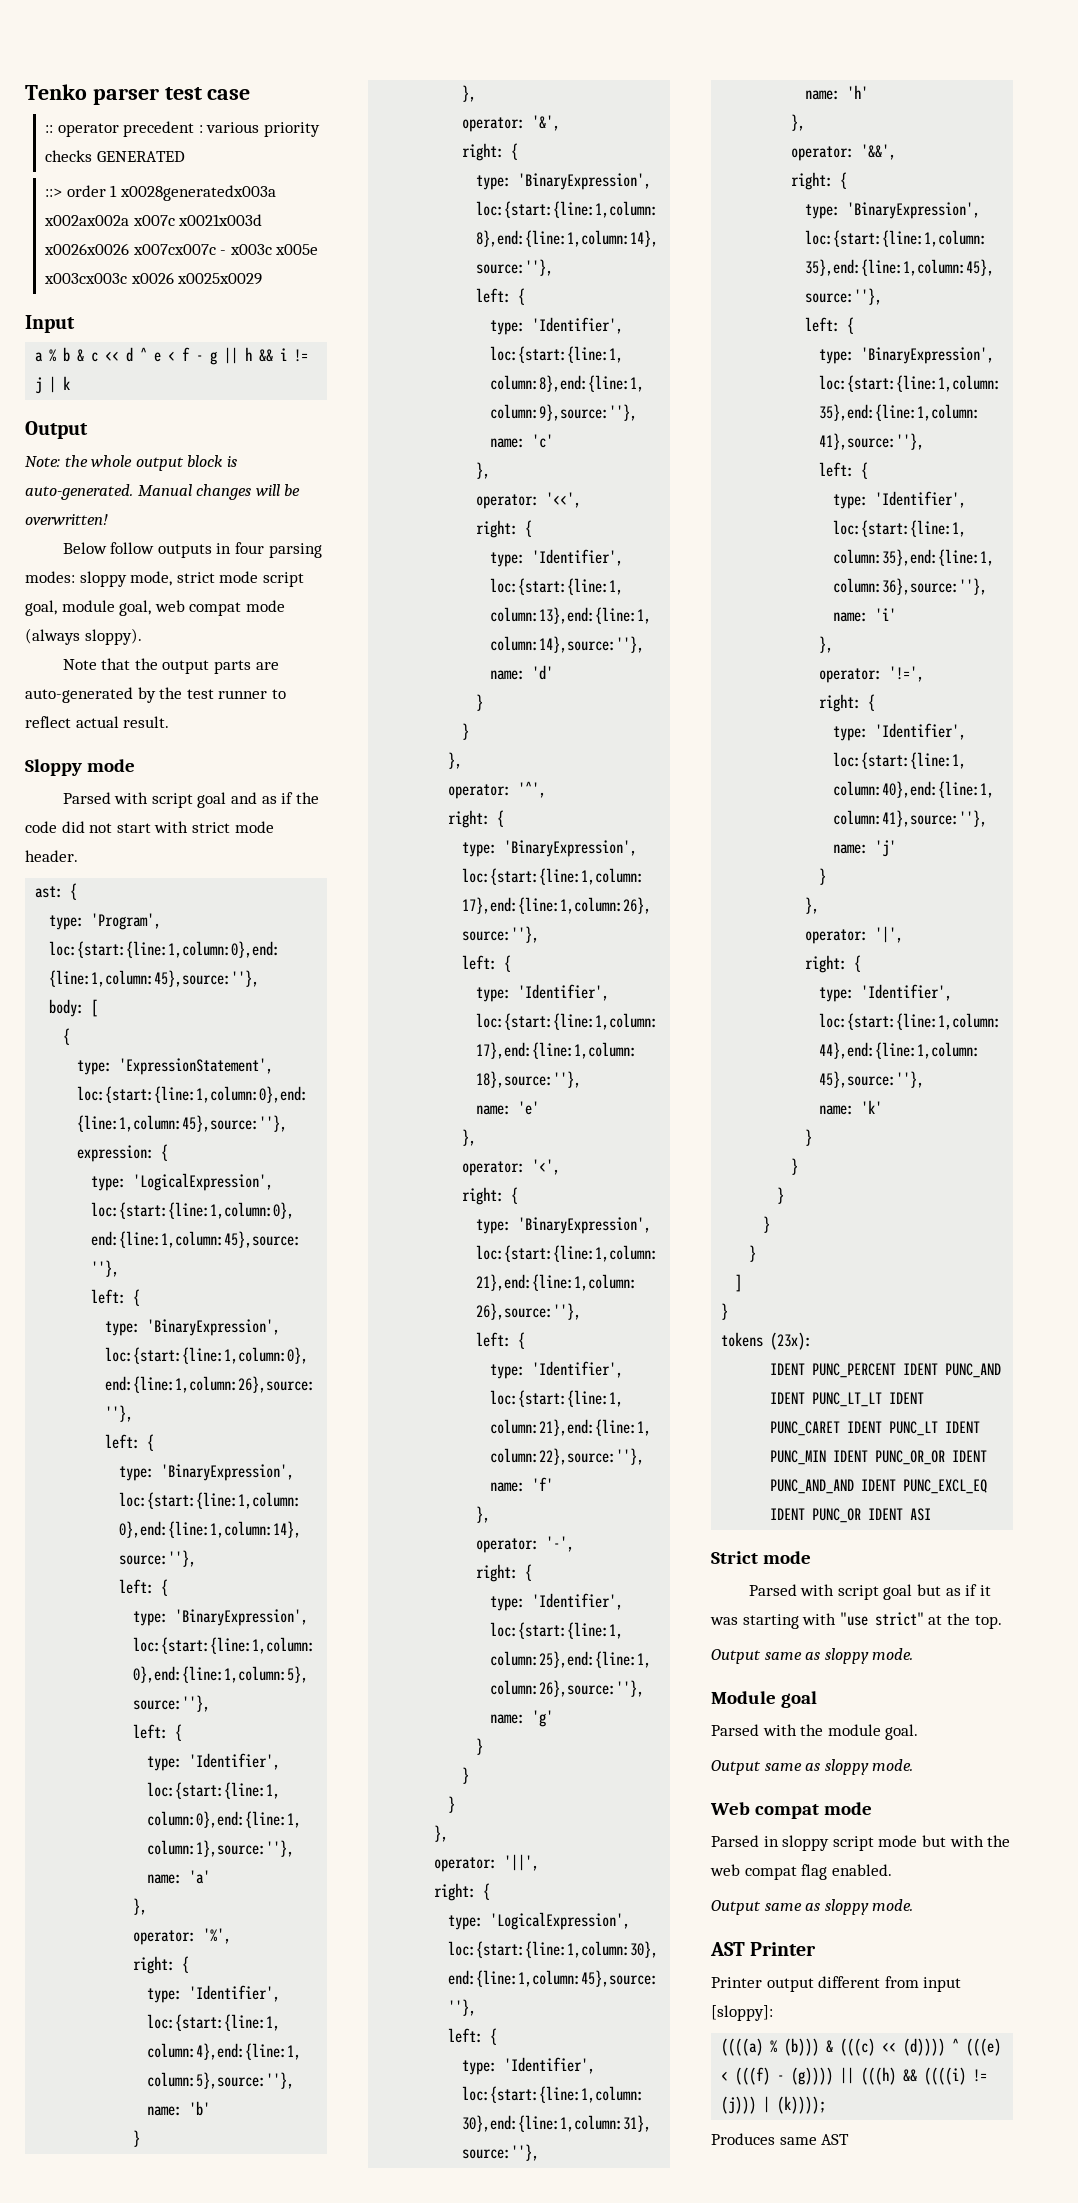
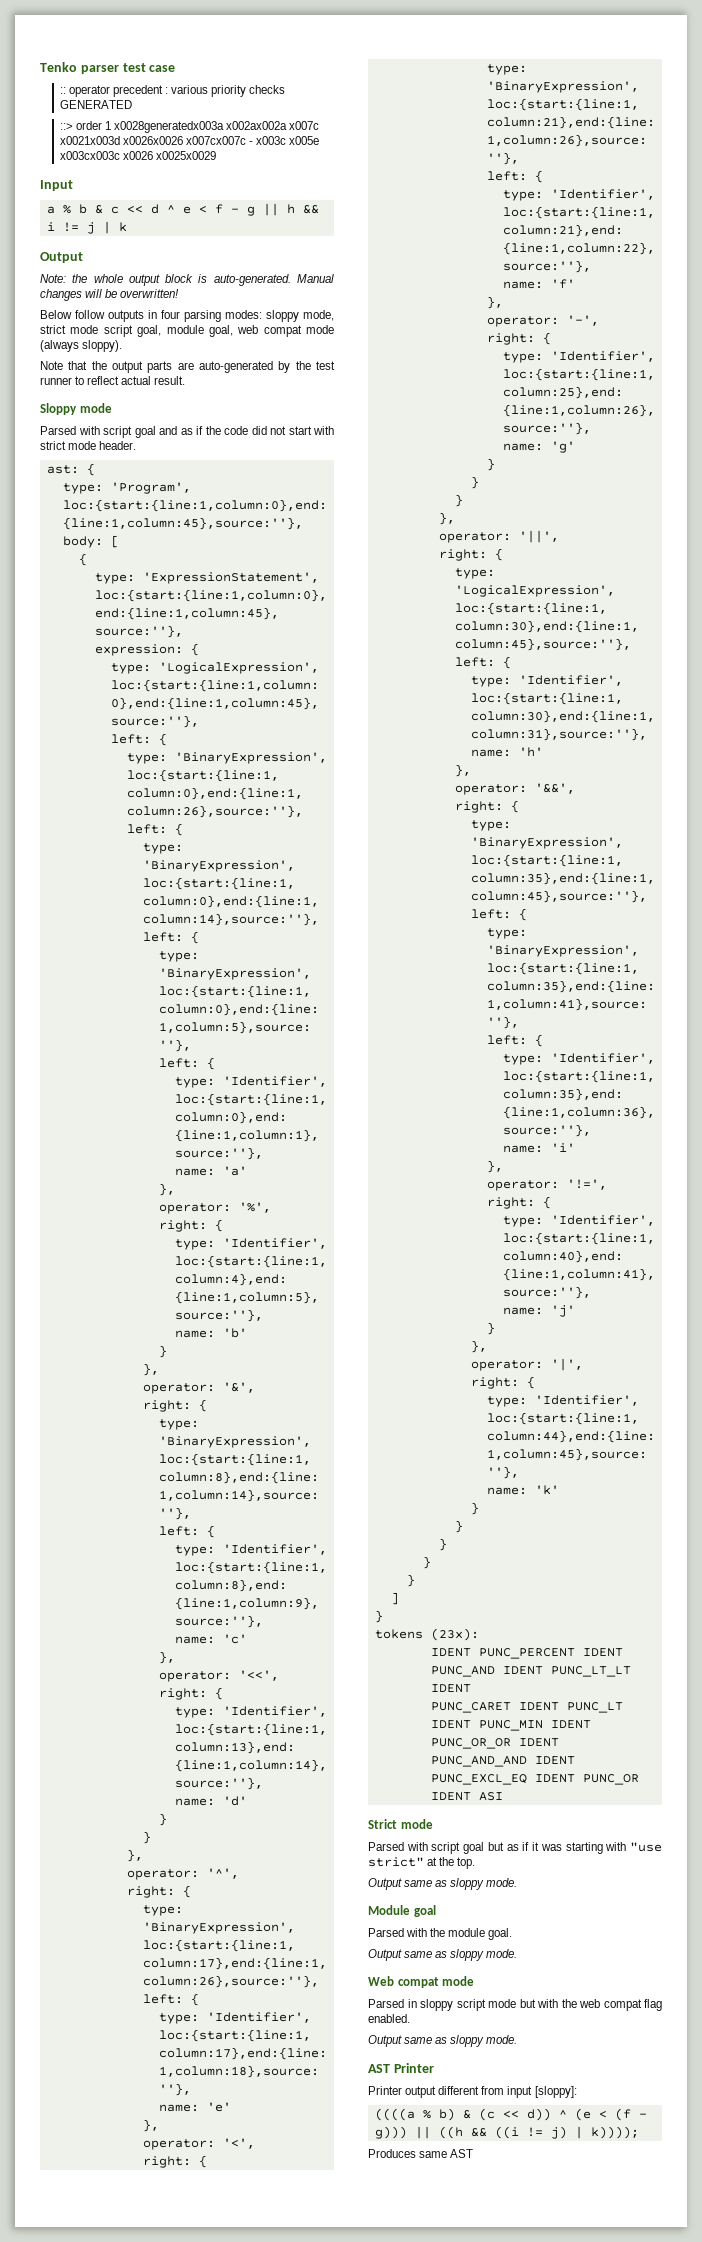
- ((((a) % (b))) & (((c) << (d)))) ^ (((e) < (((f) - (g)))) || (((h) && ((((i) != (j))) | (k))));
+ ((((a % b) & (c << d)) ^ (e < (f - g))) || ((h && ((i != j) | k))));

